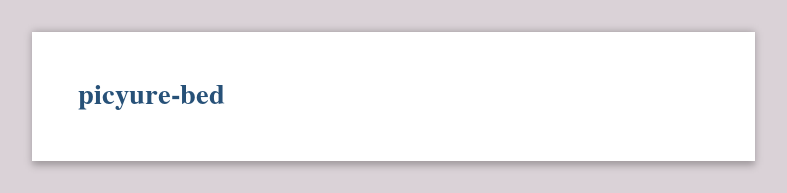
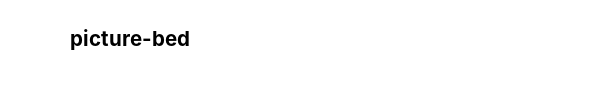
- picyure-bed
+ picture-bed

